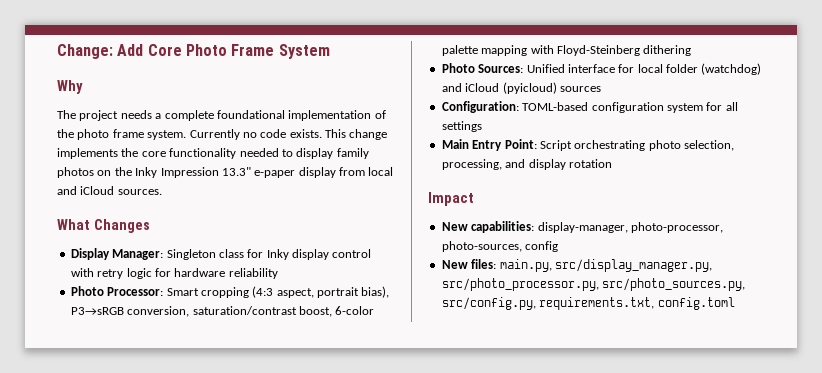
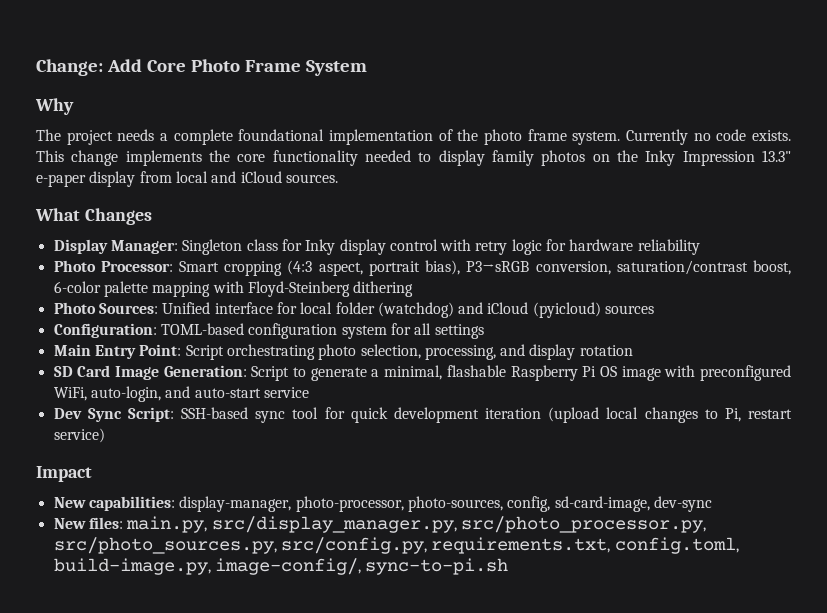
+ SD Card Image Generation: Script to generate a minimal, flashable Raspberry Pi OS image with preconfigured WiFi, auto-login, and auto-start service
+ Dev Sync Script: SSH-based sync tool for quick development iteration (upload local changes to Pi, restart service)
- New capabilities: display-manager, photo-processor, photo-sources, config
+ New capabilities: display-manager, photo-processor, photo-sources, config, sd-card-image, dev-sync
- New files: main.py, src/display_manager.py, src/photo_processor.py, src/photo_sources.py, src/config.py, requirements.txt, config.toml
+ New files: main.py, src/display_manager.py, src/photo_processor.py, src/photo_sources.py, src/config.py, requirements.txt, config.toml, build-image.py, image-config/, sync-to-pi.sh

